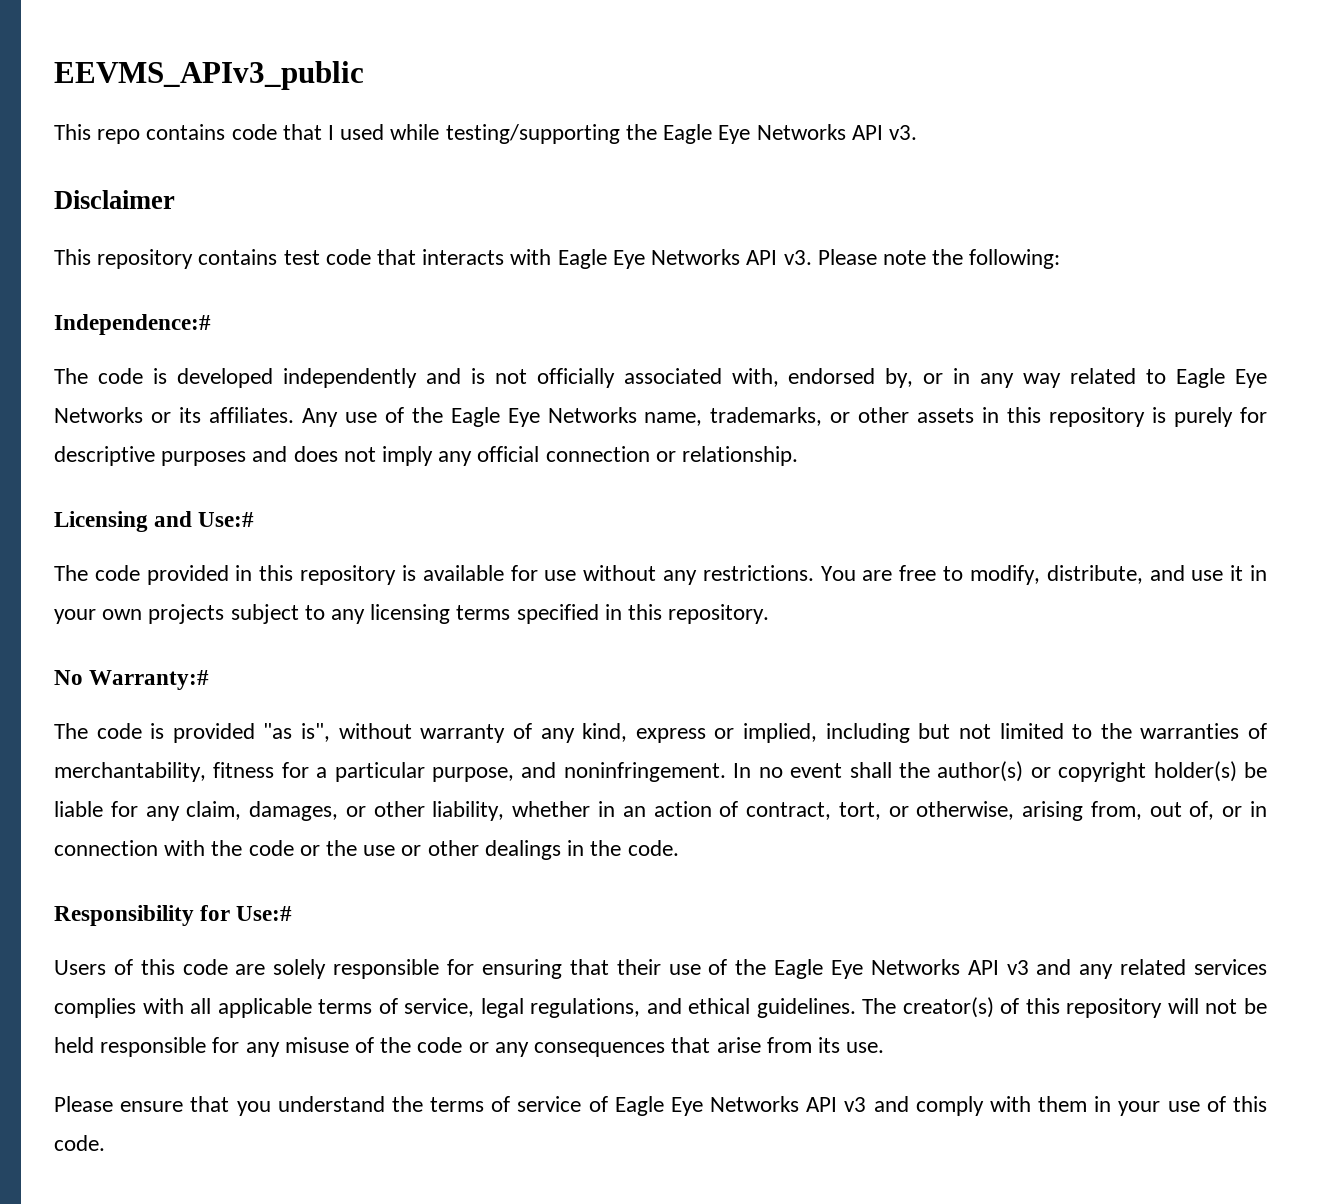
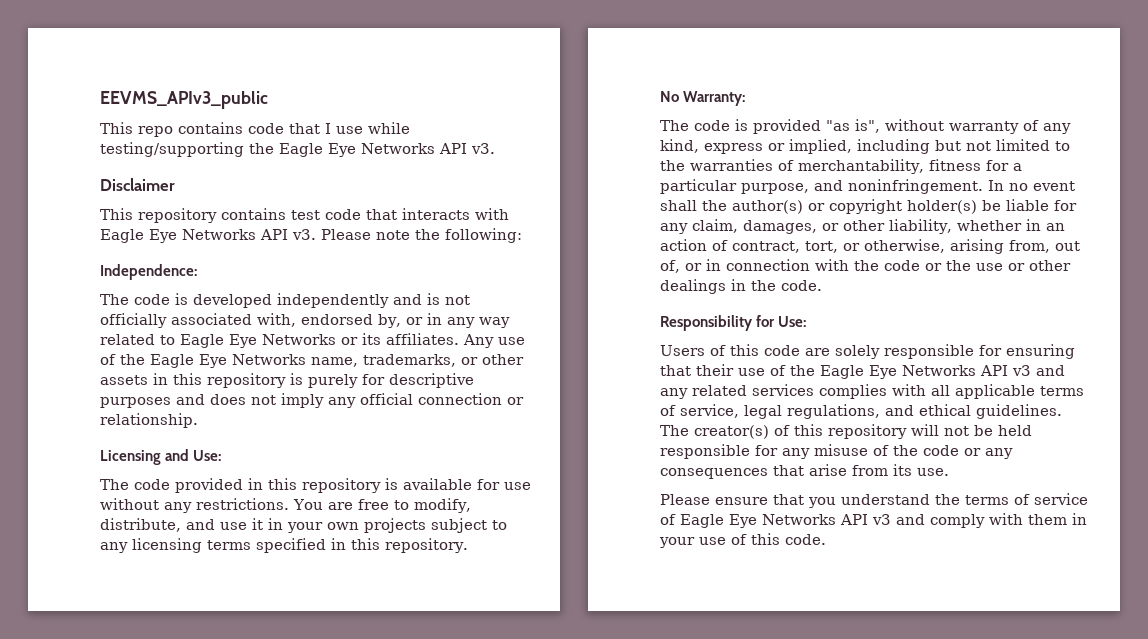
- This repo contains code that I used while testing/supporting the Eagle Eye Networks API v3.
+ This repo contains code that I use while testing/supporting the Eagle Eye Networks API v3.
- Independence:#
+ Independence:
- Licensing and Use:#
+ Licensing and Use:
- No Warranty:#
+ No Warranty:
- Responsibility for Use:#
+ Responsibility for Use:

